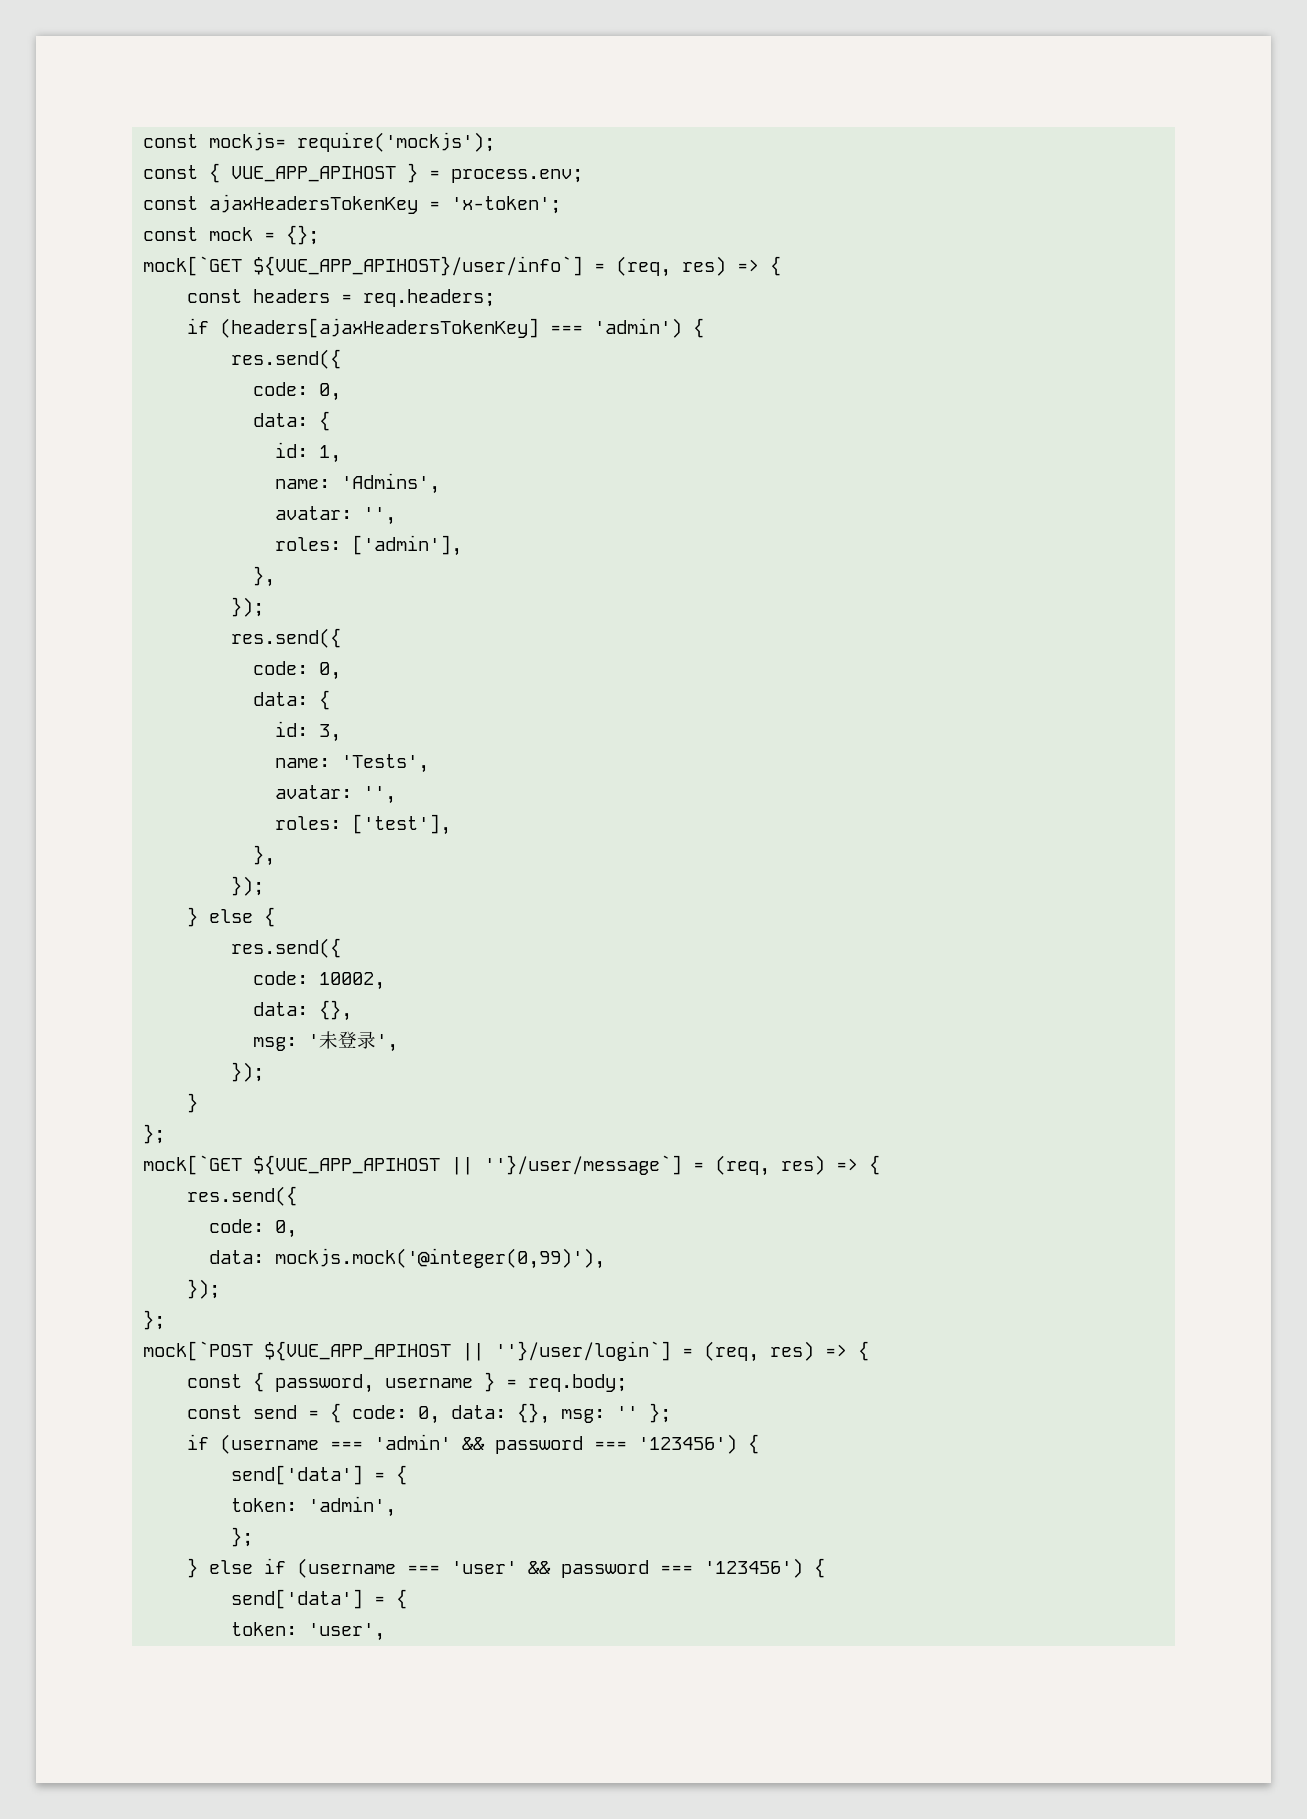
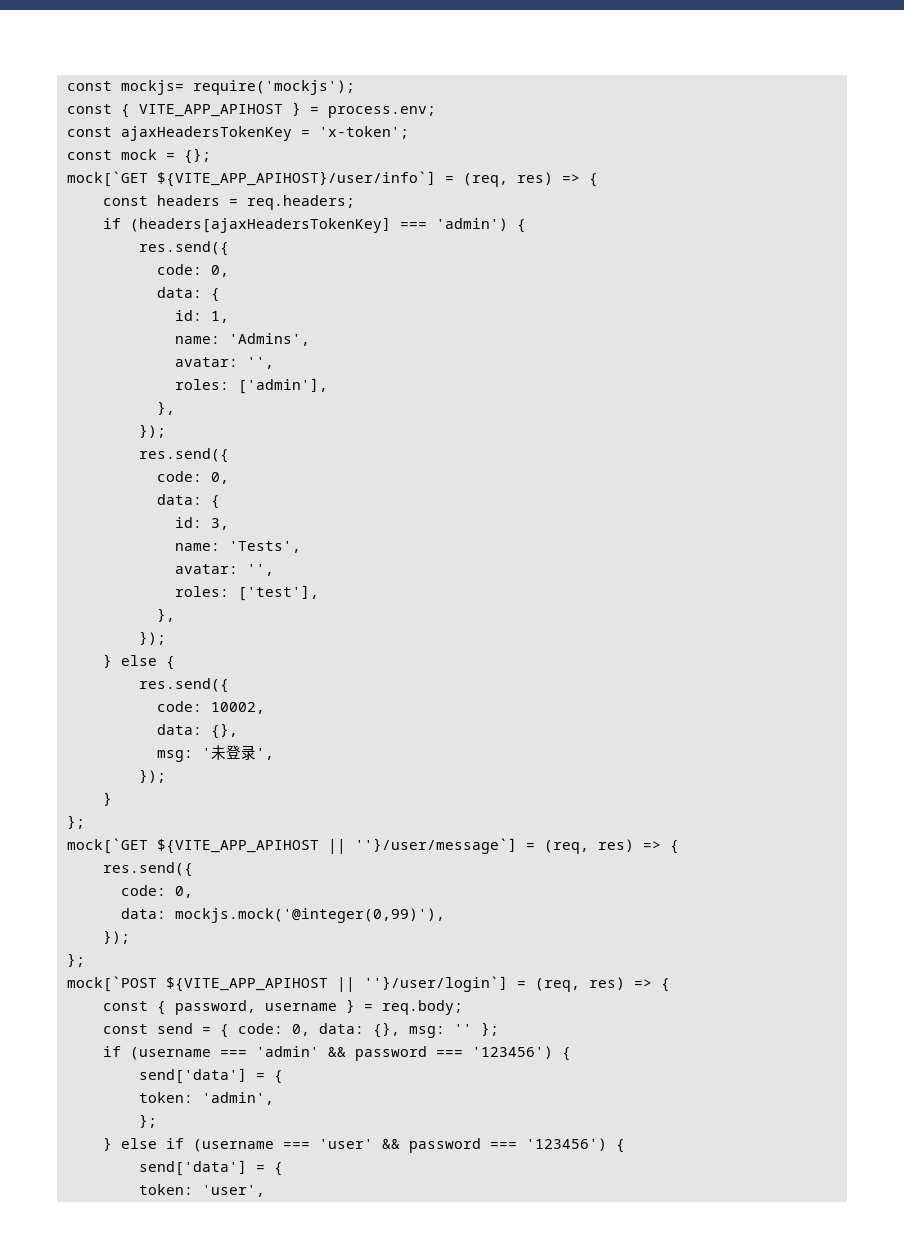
- const { VUE_APP_APIHOST } = process.env;
+ const { VITE_APP_APIHOST } = process.env;
- mock[`GET ${VUE_APP_APIHOST}/user/info`] = (req, res) => {
+ mock[`GET ${VITE_APP_APIHOST}/user/info`] = (req, res) => {
- mock[`GET ${VUE_APP_APIHOST || ''}/user/message`] = (req, res) => {
+ mock[`GET ${VITE_APP_APIHOST || ''}/user/message`] = (req, res) => {
- mock[`POST ${VUE_APP_APIHOST || ''}/user/login`] = (req, res) => {
+ mock[`POST ${VITE_APP_APIHOST || ''}/user/login`] = (req, res) => {

